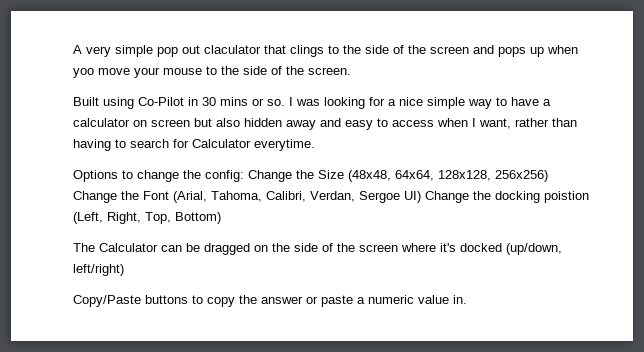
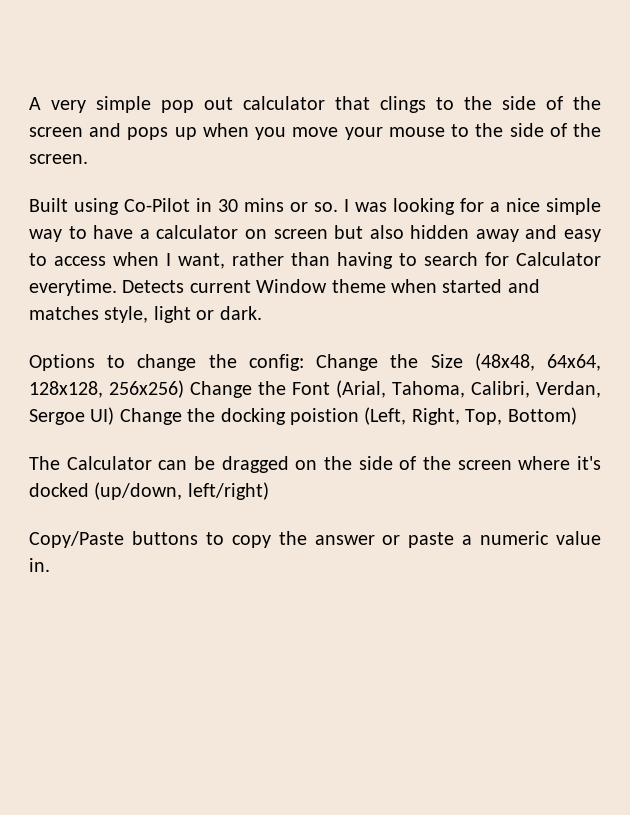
- A very simple pop out claculator that clings to the side of the screen and pops up when yoo move your mouse to the side of the screen.
+ A very simple pop out calculator that clings to the side of the screen and pops up when you move your mouse to the side of the screen.
+ Detects current Window theme when started and matches style, light or dark.

